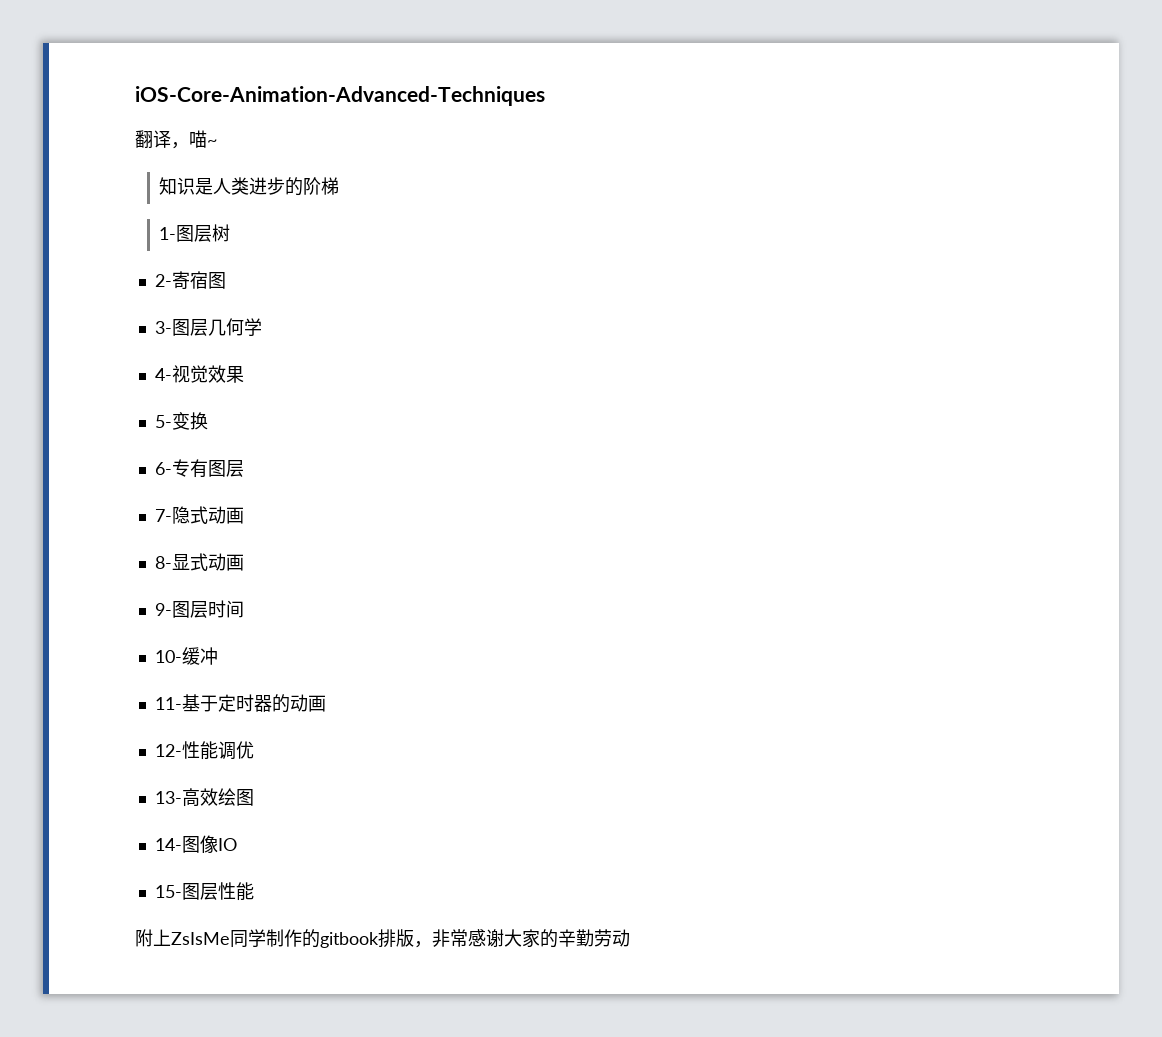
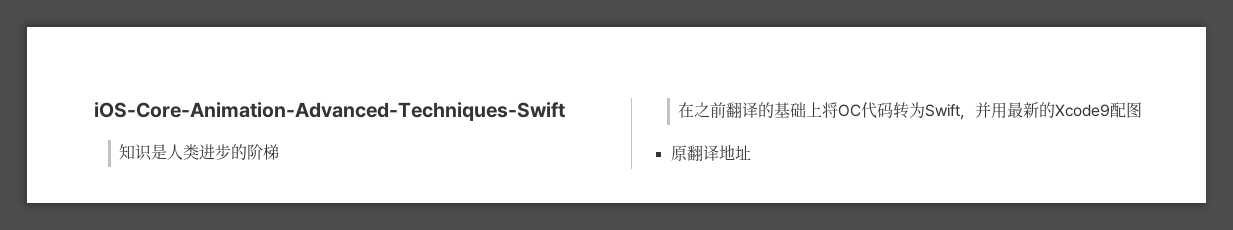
- iOS-Core-Animation-Advanced-Techniques
- 翻译，喵~
+ iOS-Core-Animation-Advanced-Techniques-Swift
- 1-图层树
- 2-寄宿图
- 3-图层几何学
- 4-视觉效果
- 5-变换
- 6-专有图层
- 7-隐式动画
- 8-显式动画
- 9-图层时间
- 10-缓冲
- 11-基于定时器的动画
- 12-性能调优
- 13-高效绘图
- 14-图像IO
- 15-图层性能
- 附上ZsIsMe同学制作的gitbook排版，非常感谢大家的辛勤劳动
+ 在之前翻译的基础上将OC代码转为Swift，并用最新的Xcode9配图
+ 原翻译地址

